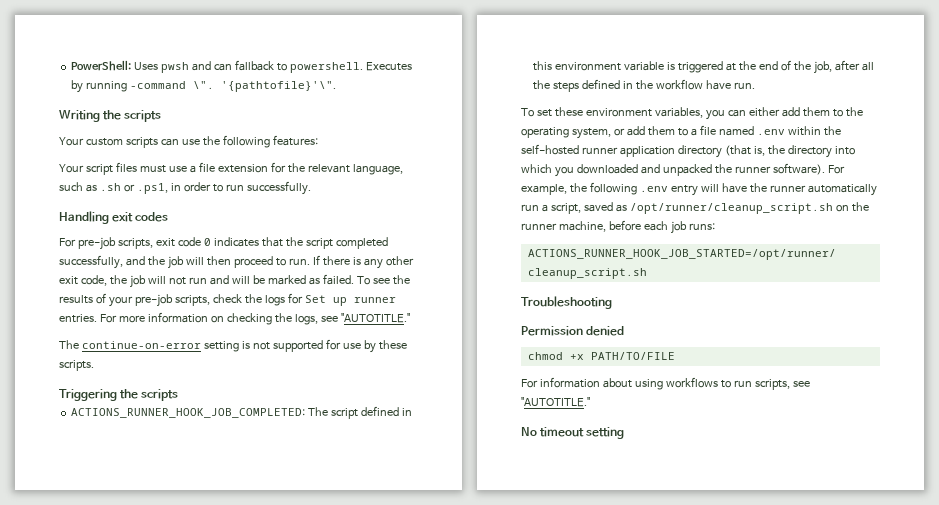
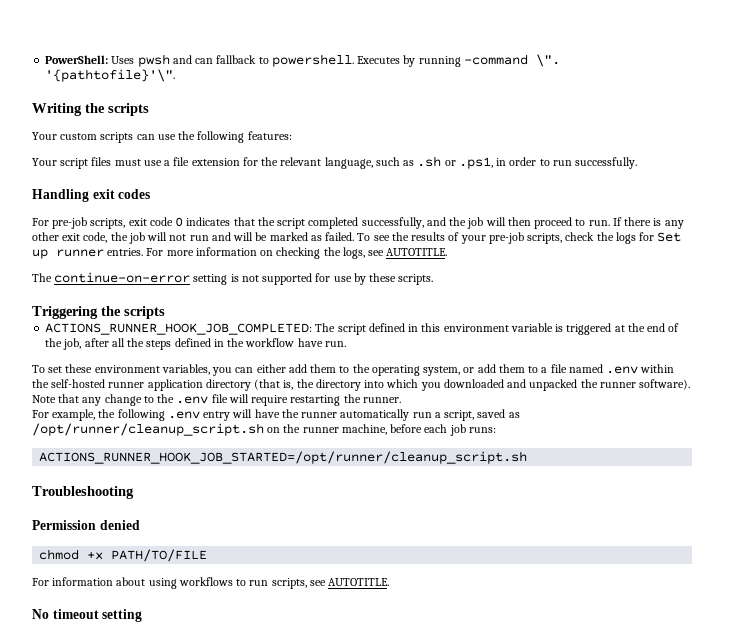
- For more information on checking the logs, see "AUTOTITLE."
+ For more information on checking the logs, see AUTOTITLE.
- To set these environment variables, you can either add them to the operating system, or add them to a file named .env within the self-hosted runner application directory (that is, the directory into which you downloaded and unpacked the runner software). For example, the following .env entry will have the runner automatically run a script, saved as /opt/runner/cleanup_script.sh on the runner machine, before each job runs:
+ To set these environment variables, you can either add them to the operating system, or add them to a file named .env within the self-hosted runner application directory (that is, the directory into which you downloaded and unpacked the runner software). Note that any change to the .env file will require restarting the runner.
+ For example, the following .env entry will have the runner automatically run a script, saved as /opt/runner/cleanup_script.sh on the runner machine, before each job runs:
- For information about using workflows to run scripts, see "AUTOTITLE."
+ For information about using workflows to run scripts, see AUTOTITLE.

